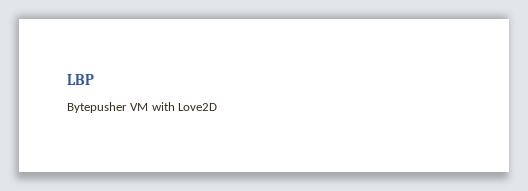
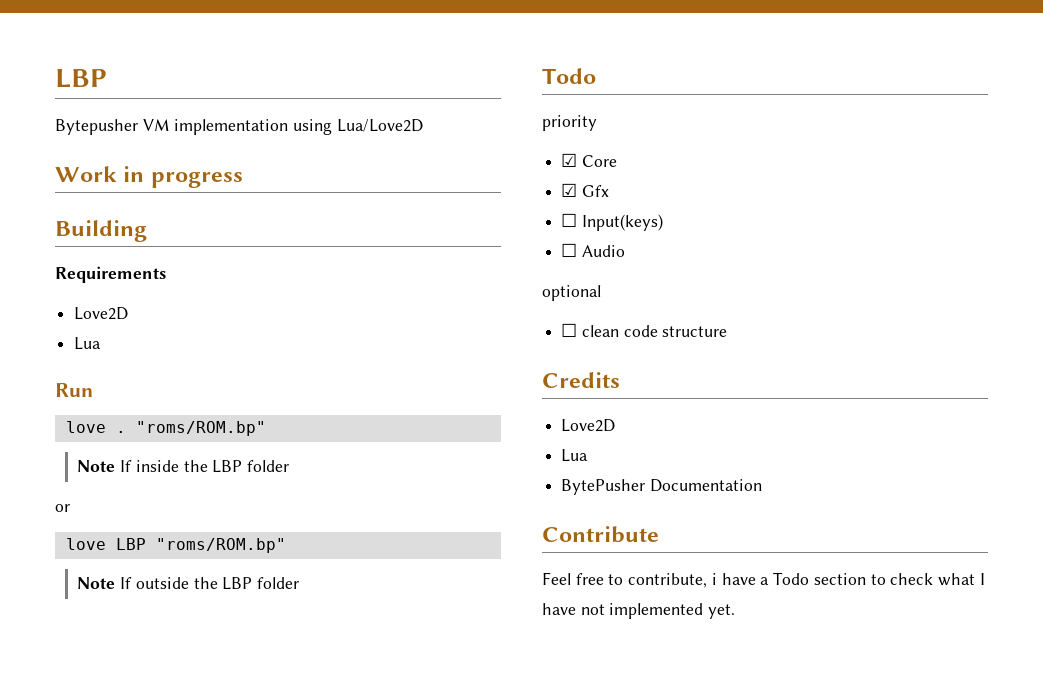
- Bytepusher VM with Love2D
+ Bytepusher VM implementation using Lua/Love2D
+ Work in progress
+ Building
+ Requirements
+ Love2D
+ Lua
+ Run
+ love . "roms/ROM.bp"
+ Note If inside the LBP folder
+ or
+ love LBP "roms/ROM.bp"
+ Note If outside the LBP folder
+ Todo
+ priority
+ ☑ Core
+ ☑ Gfx
+ ☐ Input(keys)
+ ☐ Audio
+ optional
+ ☐ clean code structure
+ Credits
+ Love2D
+ Lua
+ BytePusher Documentation
+ Contribute
+ Feel free to contribute, i have a Todo section to check what I have not implemented yet.

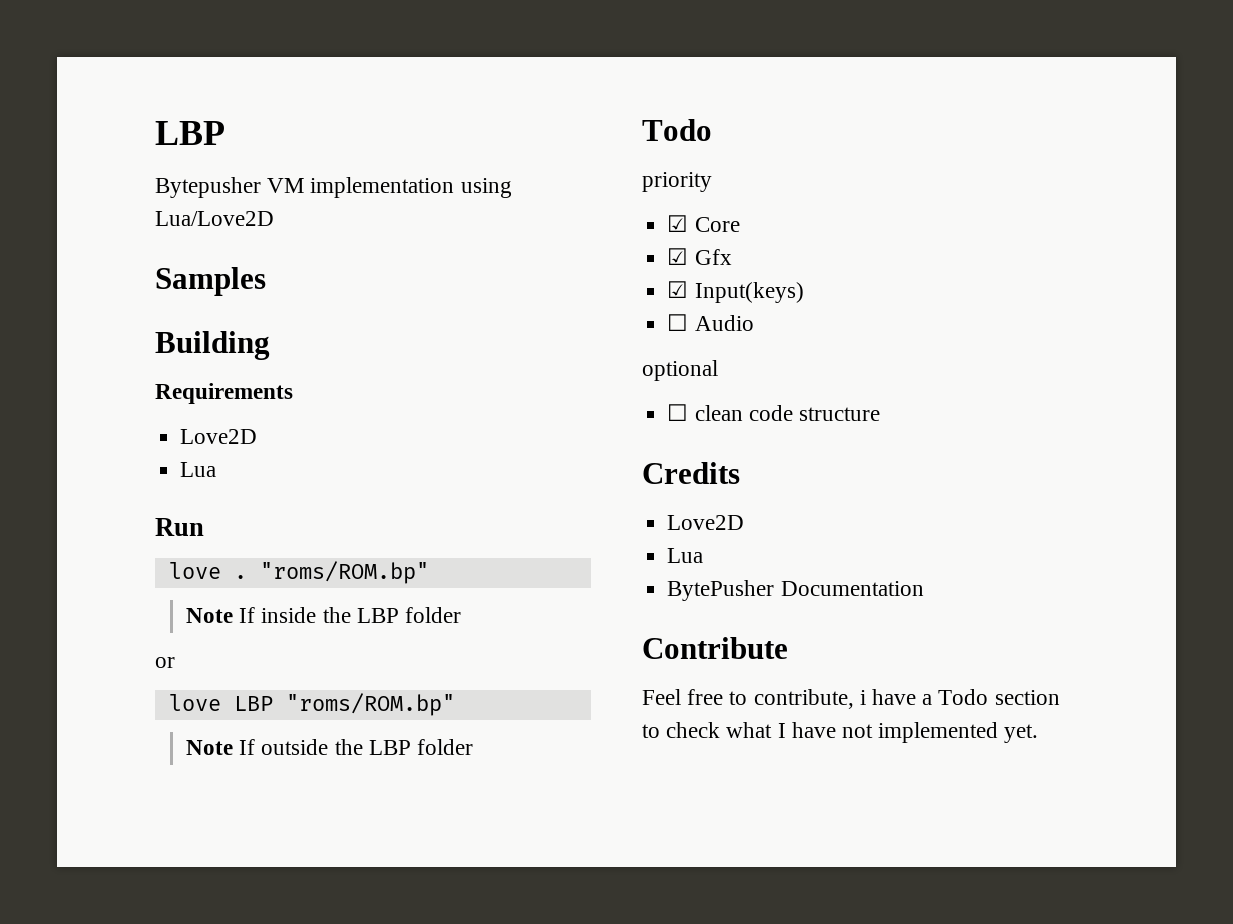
- Work in progress
+ Samples
- ☐ Input(keys)
+ ☑ Input(keys)

